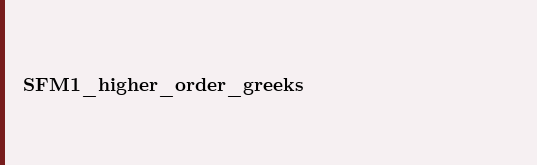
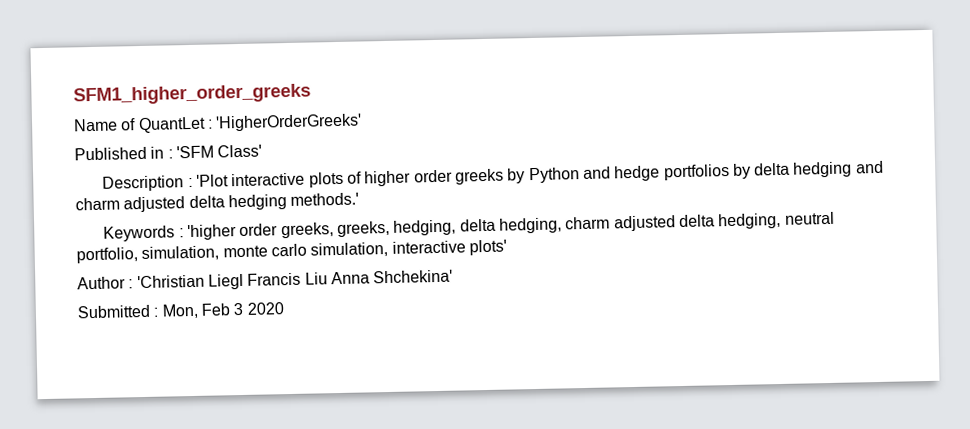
+ Name of QuantLet : 'HigherOrderGreeks'
+ Published in : 'SFM Class'
+ Description : 'Plot interactive plots of higher order greeks by Python and hedge portfolios by delta hedging and charm adjusted delta hedging methods.'
+ Keywords : 'higher order greeks, greeks, hedging, delta hedging, charm adjusted delta hedging, neutral portfolio, simulation, monte carlo simulation, interactive plots'
+ Author : 'Christian Liegl Francis Liu Anna Shchekina'
+ Submitted : Mon, Feb 3 2020

